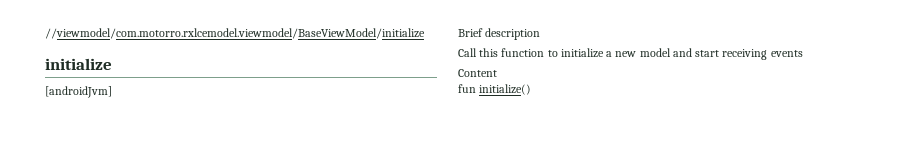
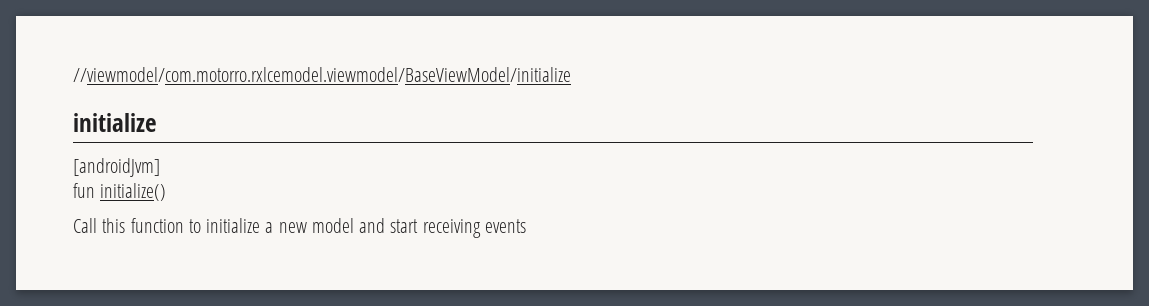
- Brief description
+ fun initialize()
- Content
- fun initialize()

